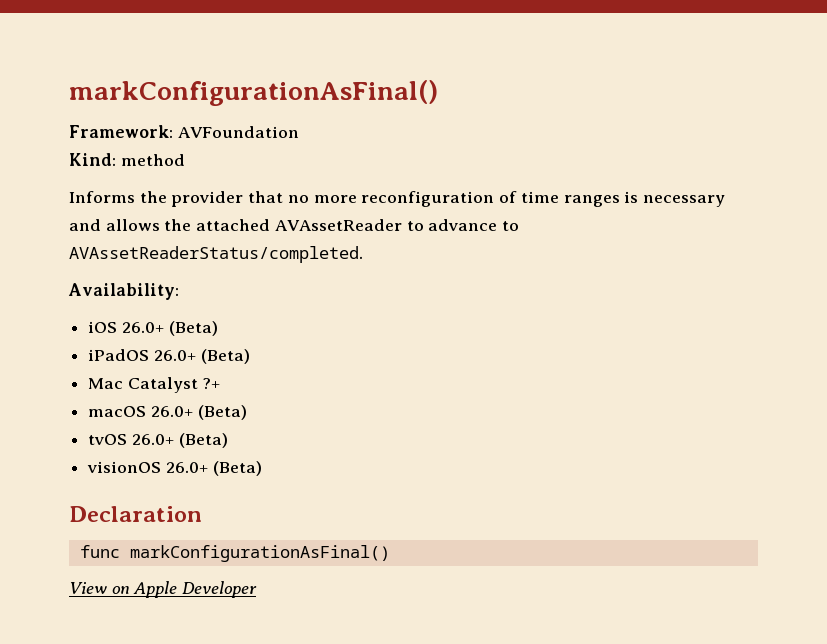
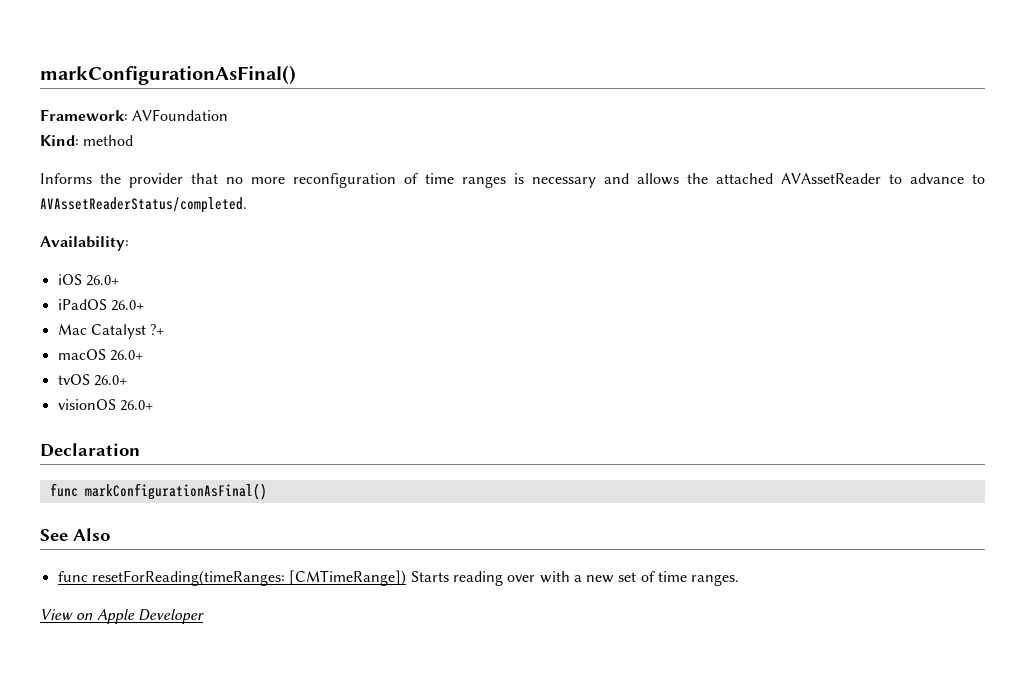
- iOS 26.0+ (Beta)
+ iOS 26.0+
- iPadOS 26.0+ (Beta)
+ iPadOS 26.0+
- macOS 26.0+ (Beta)
+ macOS 26.0+
- tvOS 26.0+ (Beta)
+ tvOS 26.0+
- visionOS 26.0+ (Beta)
+ visionOS 26.0+
+ See Also
+ func resetForReading(timeRanges: [CMTimeRange]) Starts reading over with a new set of time ranges.

